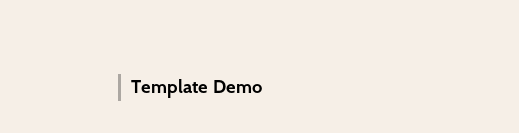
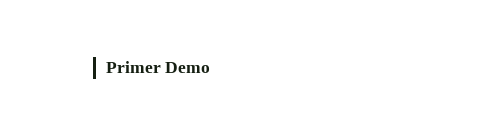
- Template Demo
+ Primer Demo

